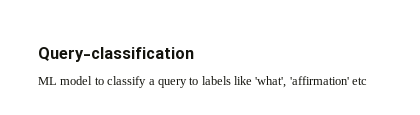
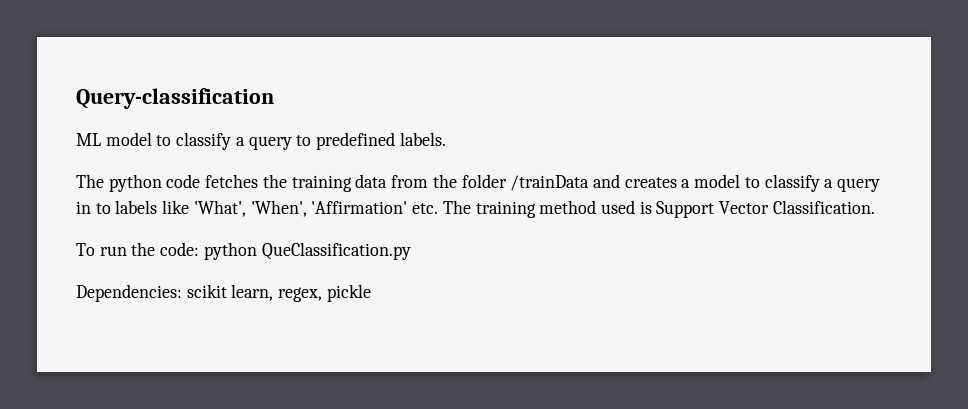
- ML model to classify a query to labels like 'what', 'affirmation' etc
+ ML model to classify a query to predefined labels.
+ The python code fetches the training data from the folder /trainData and creates a model to classify a query in to labels like 'What', 'When', 'Affirmation' etc. The training method used is Support Vector Classification.
+ To run the code: python QueClassification.py
+ Dependencies: scikit learn, regex, pickle

